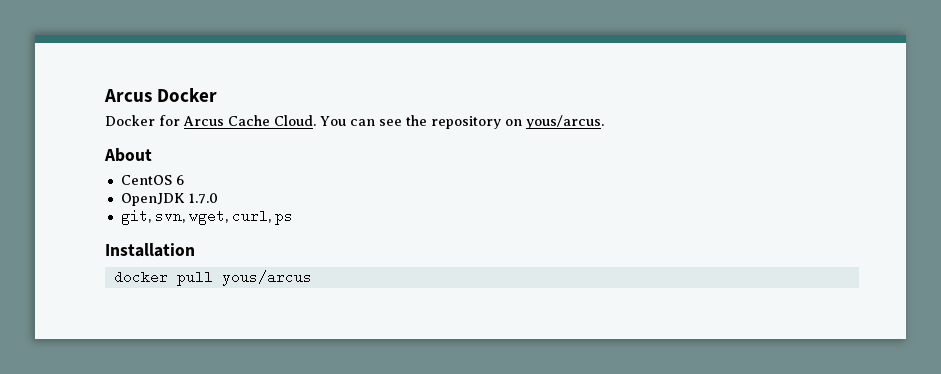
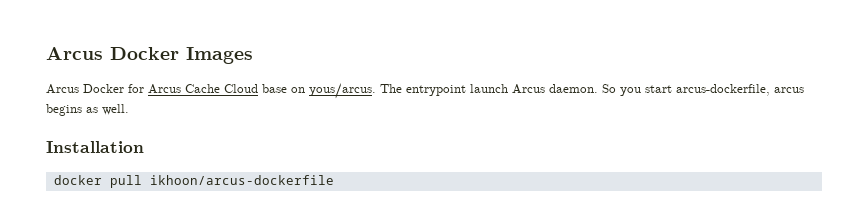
- Arcus Docker
- Docker for Arcus Cache Cloud. You can see the repository on yous/arcus.
- About
- CentOS 6
- OpenJDK 1.7.0
- git, svn, wget, curl, ps
+ Arcus Docker Images
+ Arcus Docker for Arcus Cache Cloud base on yous/arcus. The entrypoint launch Arcus daemon. So you start arcus-dockerfile, arcus begins as well.
- docker pull yous/arcus
+ docker pull ikhoon/arcus-dockerfile

